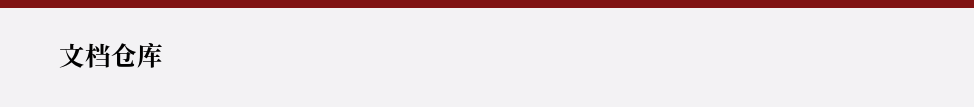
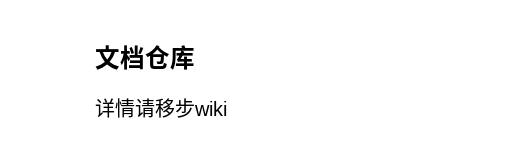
+ 详情请移步wiki

